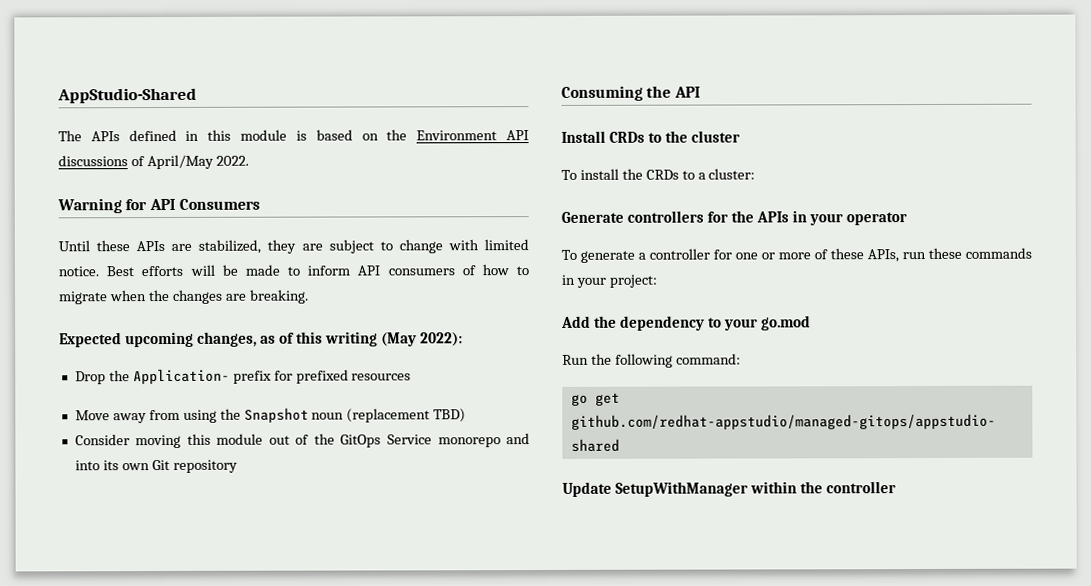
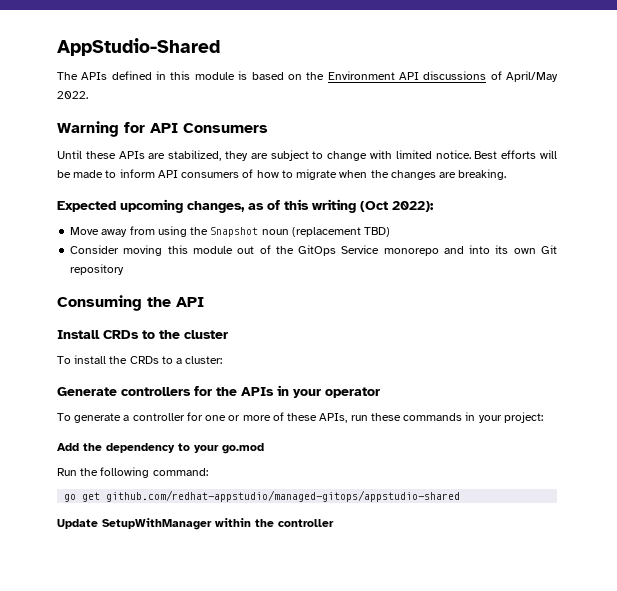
- Expected upcoming changes, as of this writing (May 2022):
+ Expected upcoming changes, as of this writing (Oct 2022):
- Drop the Application- prefix for prefixed resources

